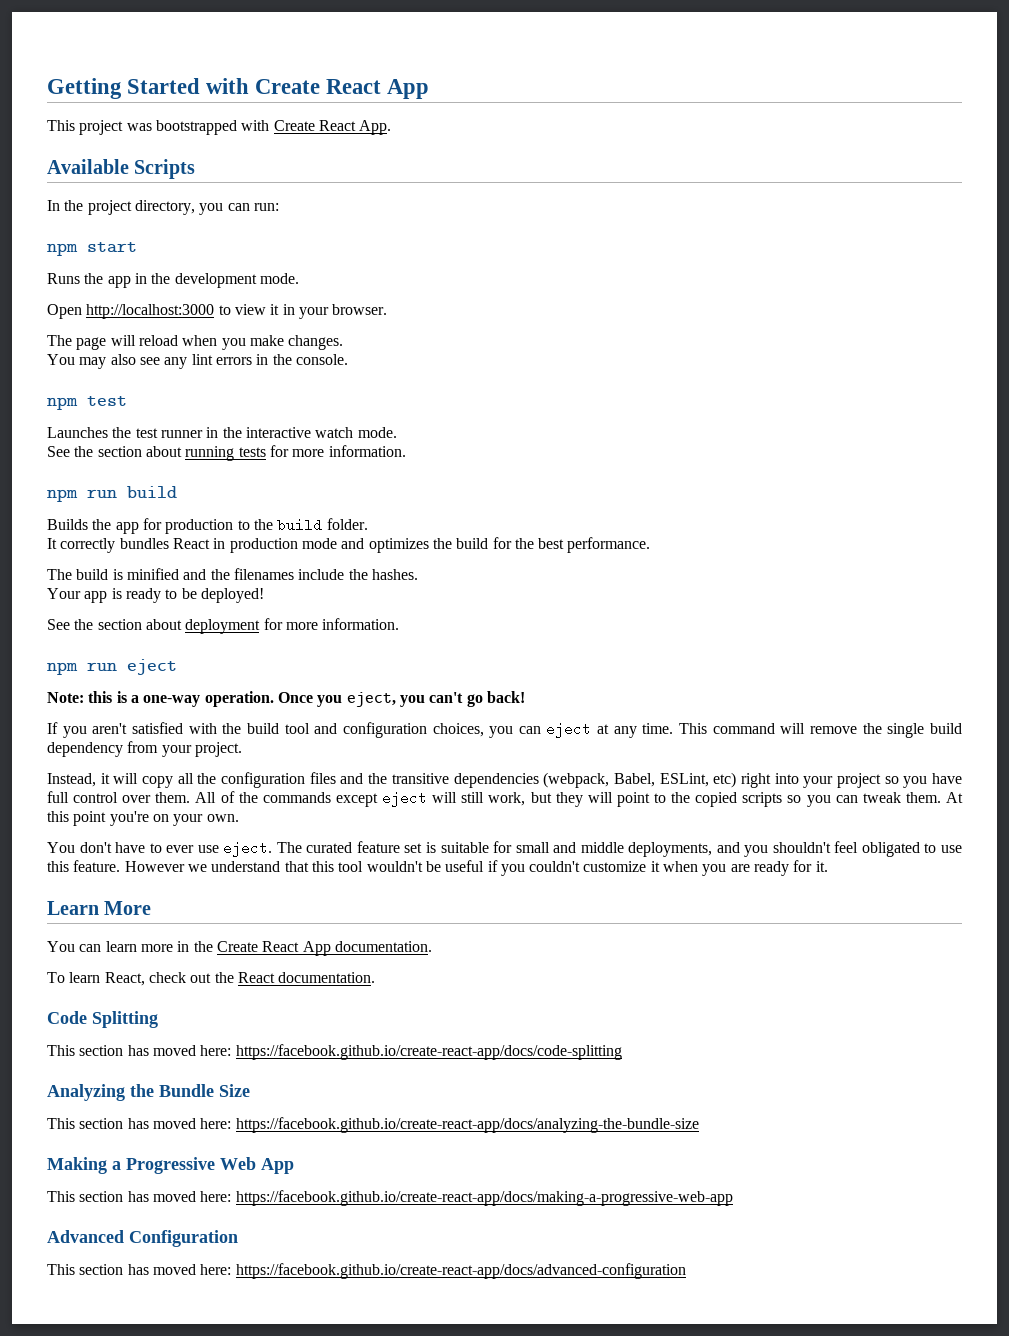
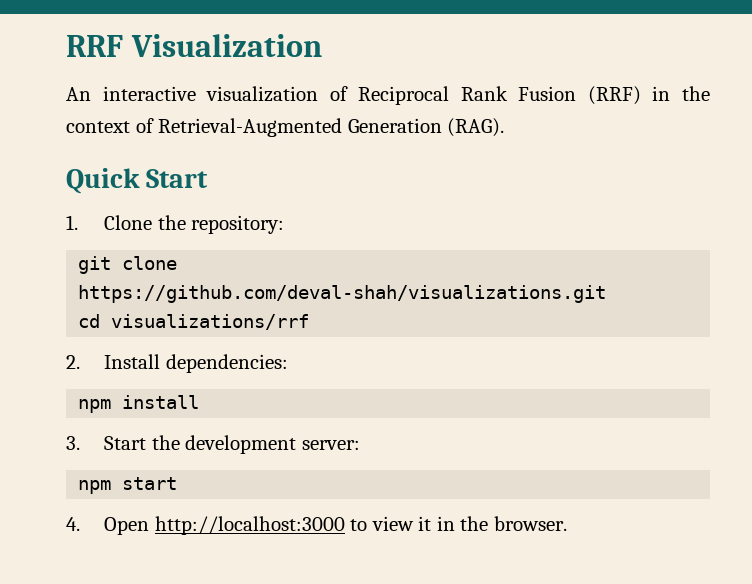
- Getting Started with Create React App
- This project was bootstrapped with Create React App.
- Available Scripts
- In the project directory, you can run:
+ RRF Visualization
+ An interactive visualization of Reciprocal Rank Fusion (RRF) in the context of Retrieval-Augmented Generation (RAG).
+ Quick Start
+ 1. Clone the repository:
+ git clone https://github.com/deval-shah/visualizations.git
+ cd visualizations/rrf
+ 2. Install dependencies:
+ npm install
+ 3. Start the development server:
  npm start
- Runs the app in the development mode.
- Open http://localhost:3000 to view it in your browser.
+ 4. Open http://localhost:3000 to view it in the browser.
- The page will reload when you make changes.
- You may also see any lint errors in the console.
- npm test
- Launches the test runner in the interactive watch mode.
- See the section about running tests for more information.
- npm run build
- Builds the app for production to the build folder.
- It correctly bundles React in production mode and optimizes the build for the best performance.
- The build is minified and the filenames include the hashes.
- Your app is ready to be deployed!
- See the section about deployment for more information.
- npm run eject
- Note: this is a one-way operation. Once you eject, you can't go back!
- If you aren't satisfied with the build tool and configuration choices, you can eject at any time. This command will remove the single build dependency from your project.
- Instead, it will copy all the configuration files and the transitive dependencies (webpack, Babel, ESLint, etc) right into your project so you have full control over them. All of the commands except eject will still work, but they will point to the copied scripts so you can tweak them. At this point you're on your own.
- You don't have to ever use eject. The curated feature set is suitable for small and middle deployments, and you shouldn't feel obligated to use this feature. However we understand that this tool wouldn't be useful if you couldn't customize it when you are ready for it.
- Learn More
- You can learn more in the Create React App documentation.
- To learn React, check out the React documentation.
- Code Splitting
- This section has moved here: https://facebook.github.io/create-react-app/docs/code-splitting
- Analyzing the Bundle Size
- This section has moved here: https://facebook.github.io/create-react-app/docs/analyzing-the-bundle-size
- Making a Progressive Web App
- This section has moved here: https://facebook.github.io/create-react-app/docs/making-a-progressive-web-app
- Advanced Configuration
- This section has moved here: https://facebook.github.io/create-react-app/docs/advanced-configuration

